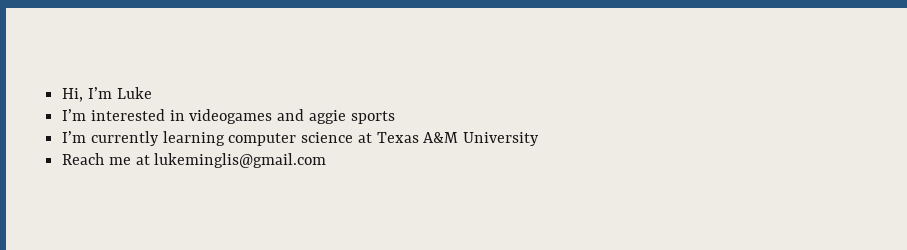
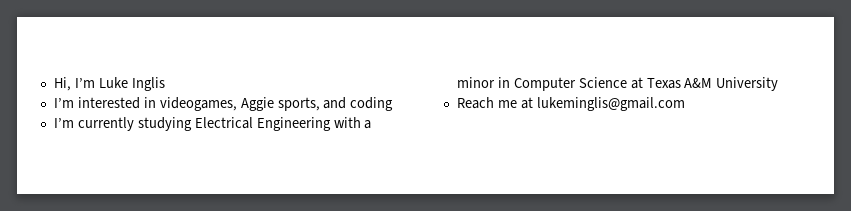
- Hi, I’m Luke
+ Hi, I’m Luke Inglis
- I’m interested in videogames and aggie sports
- I’m currently learning computer science at Texas A&M University
+ I’m interested in videogames, Aggie sports, and coding
+ I’m currently studying Electrical Engineering with a minor in Computer Science at Texas A&M University

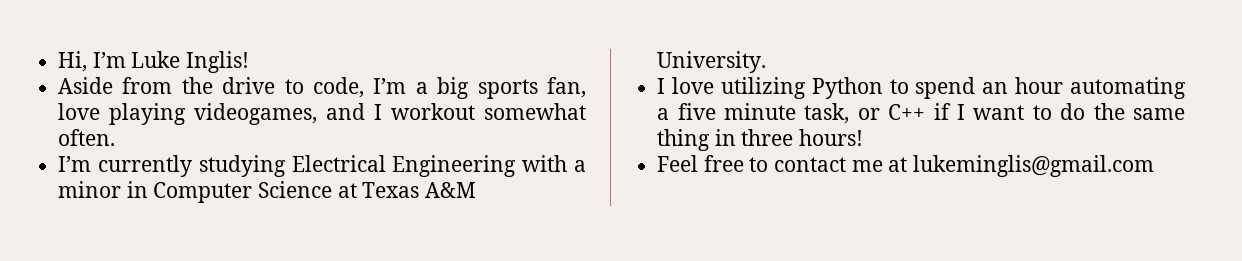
- Hi, I’m Luke Inglis
- I’m interested in videogames, Aggie sports, and coding
+ Hi, I’m Luke Inglis!
+ Aside from the drive to code, I’m a big sports fan, love playing videogames, and I workout somewhat often.
- I’m currently studying Electrical Engineering with a minor in Computer Science at Texas A&M University
- Reach me at lukeminglis@gmail.com
+ I’m currently studying Electrical Engineering with a minor in Computer Science at Texas A&M University.
+ I love utilizing Python to spend an hour automating a five minute task, or C++ if I want to do the same thing in three hours!
+ Feel free to contact me at lukeminglis@gmail.com

